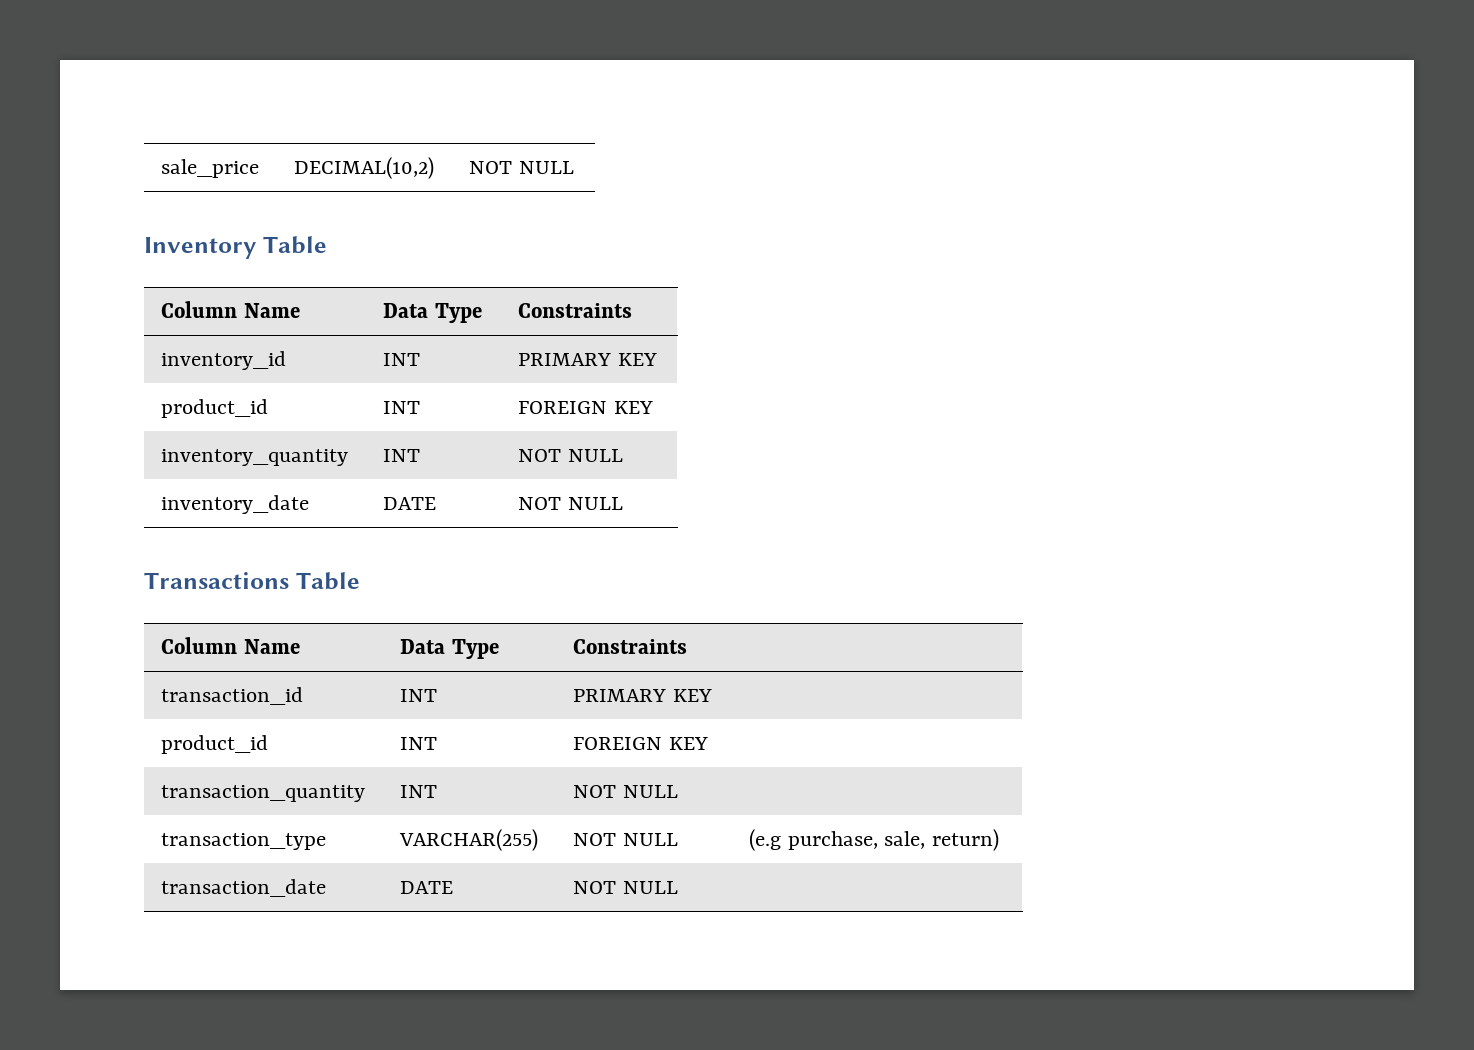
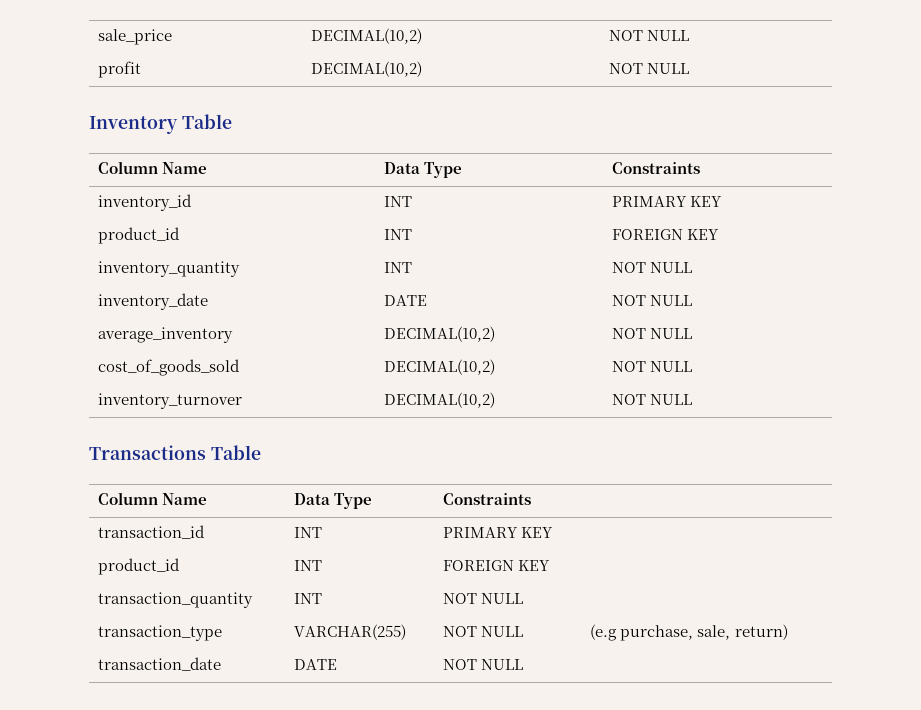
+ profit | DECIMAL(10,2) | NOT NULL
+ average_inventory | DECIMAL(10,2) | NOT NULL
+ cost_of_goods_sold | DECIMAL(10,2) | NOT NULL
+ inventory_turnover | DECIMAL(10,2) | NOT NULL

